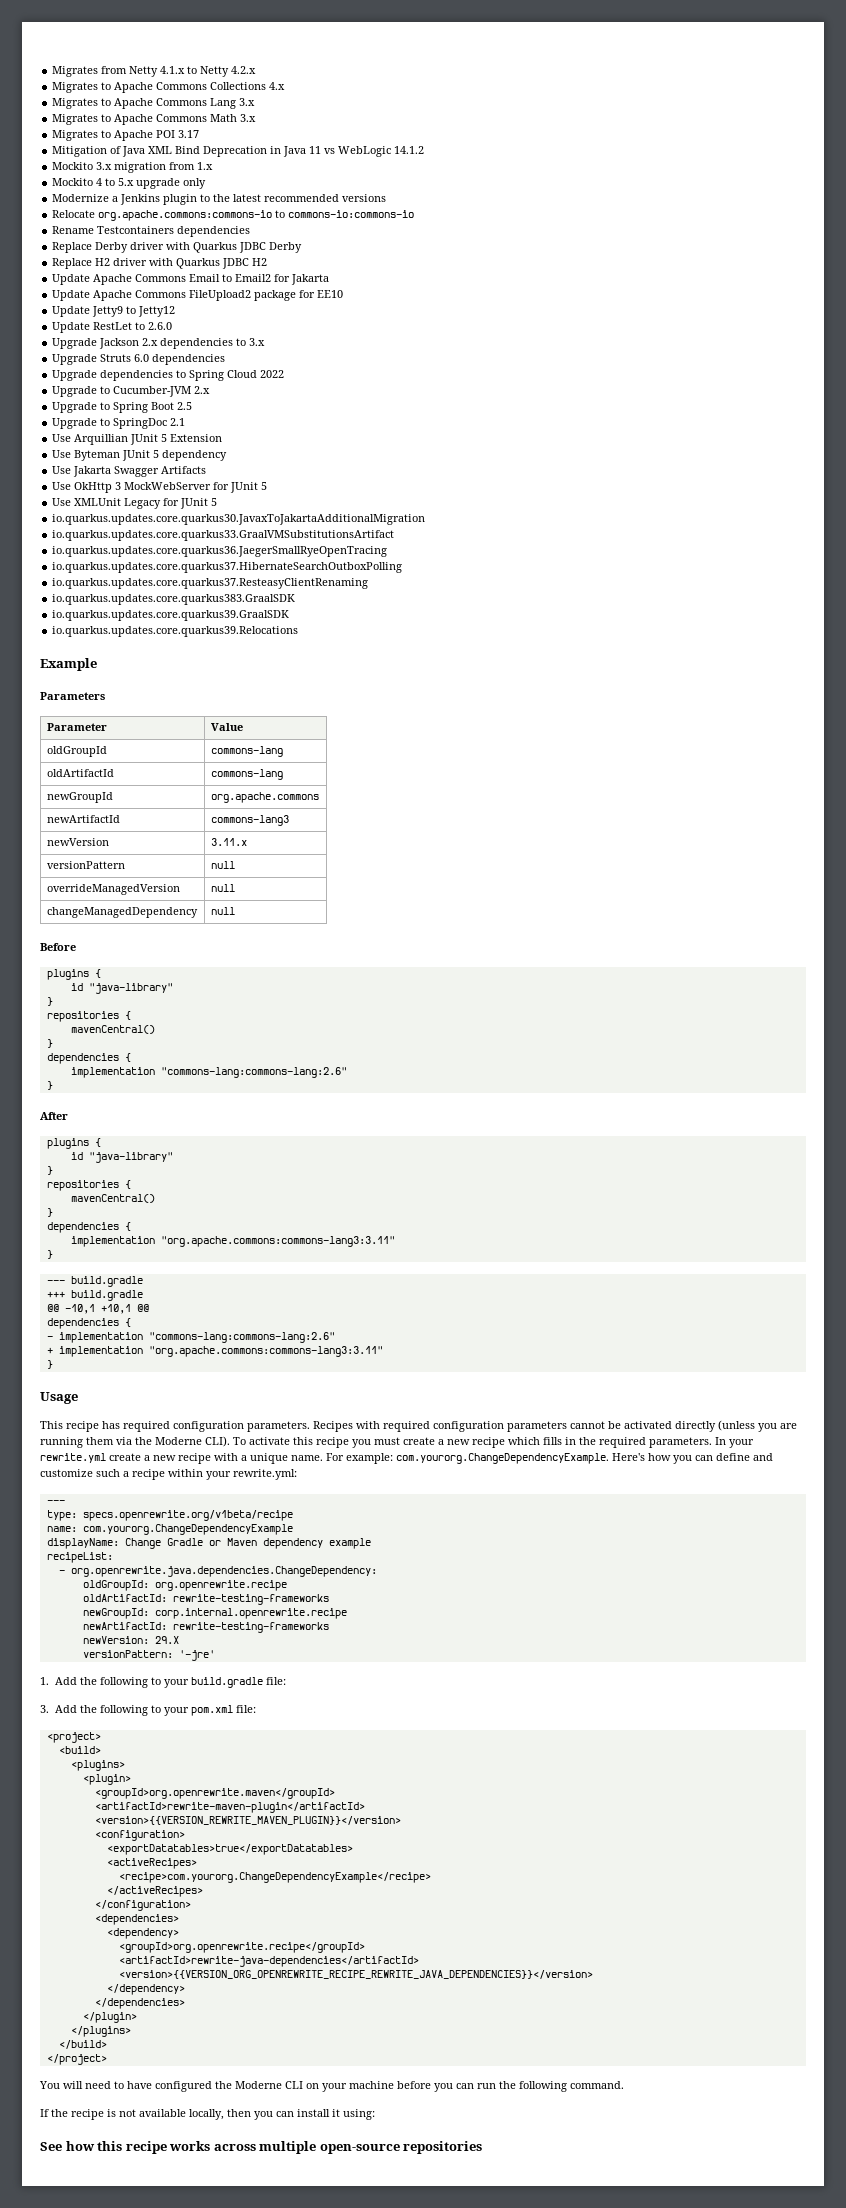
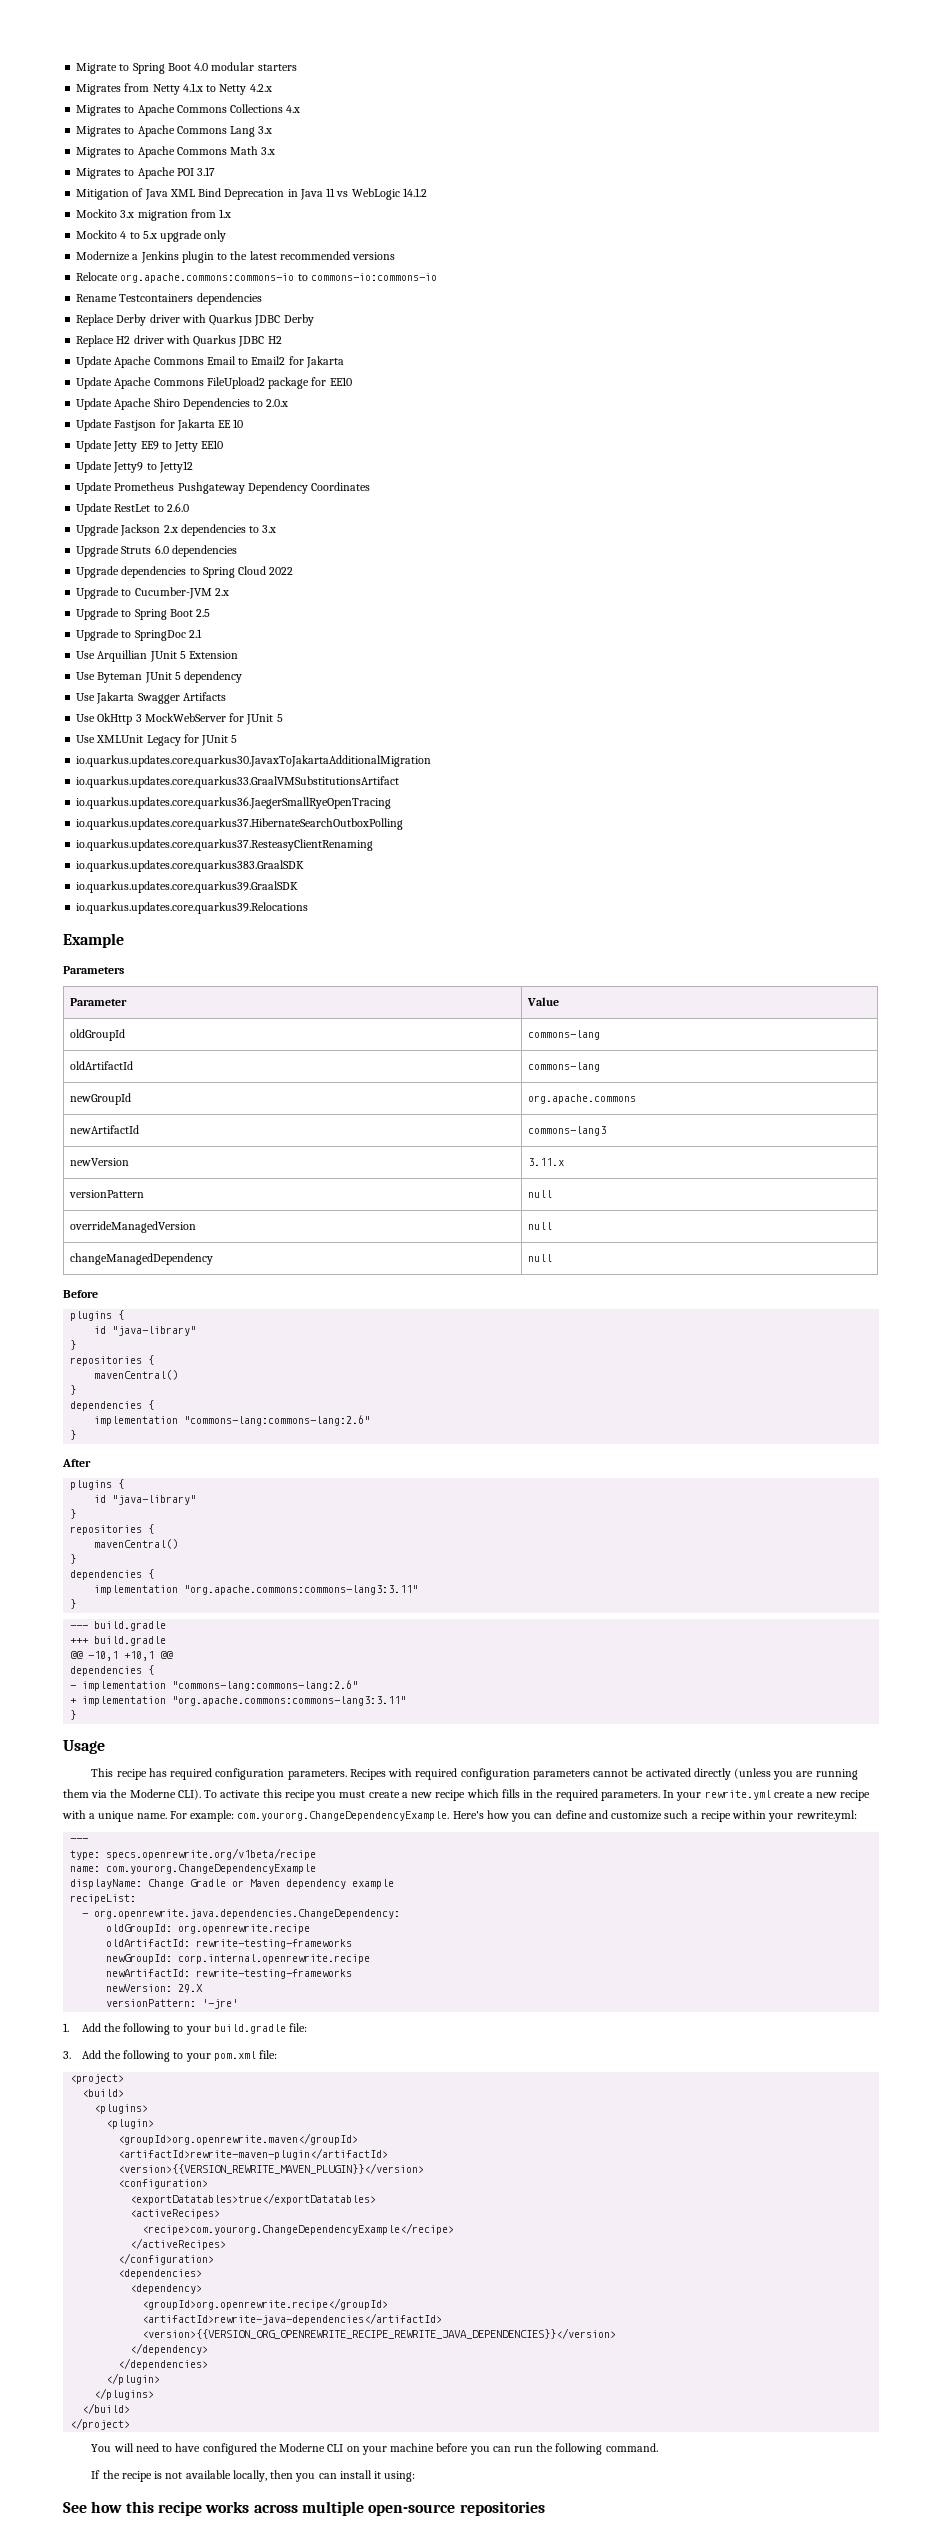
+ Migrate to Spring Boot 4.0 modular starters
+ Update Apache Shiro Dependencies to 2.0.x
+ Update Fastjson for Jakarta EE 10
+ Update Jetty EE9 to Jetty EE10
+ Update Prometheus Pushgateway Dependency Coordinates

